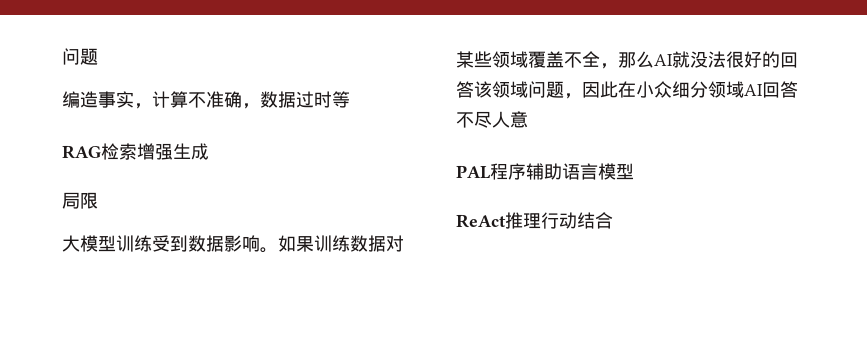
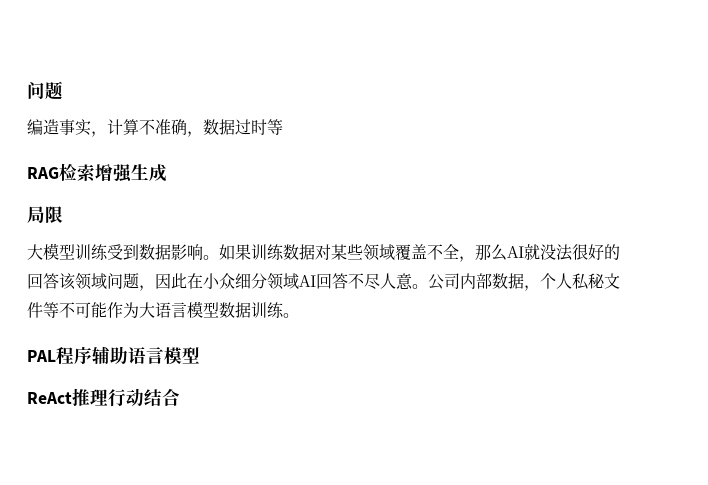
- 如果训练数据对某些领域覆盖不全，那么AI就没法很好的回答该领域问题，因此在小众细分领域AI回答不尽人意
+ 如果训练数据对某些领域覆盖不全，那么AI就没法很好的回答该领域问题，因此在小众细分领域AI回答不尽人意。公司内部数据，个人私秘文件等不可能作为大语言模型数据训练。

